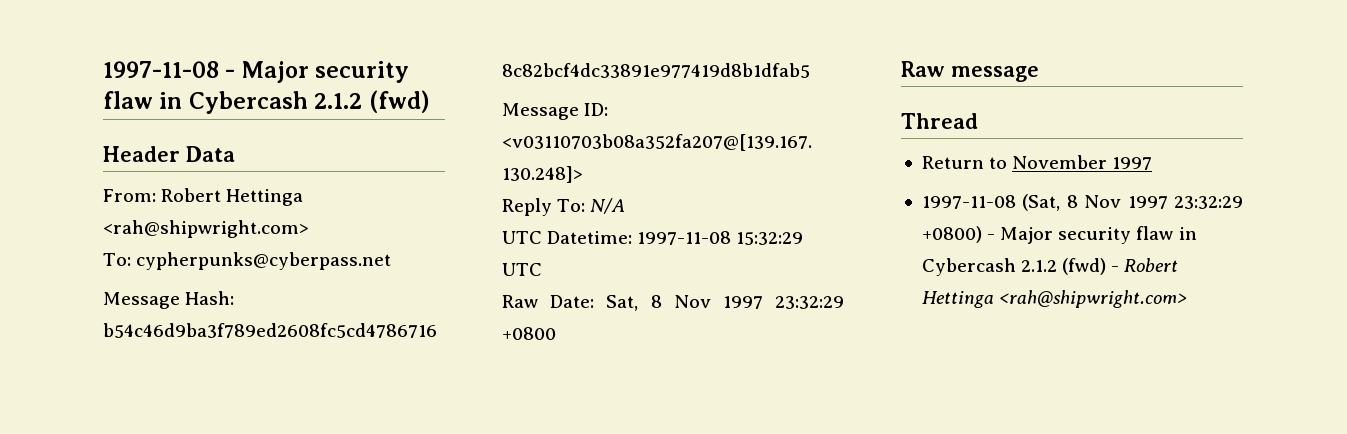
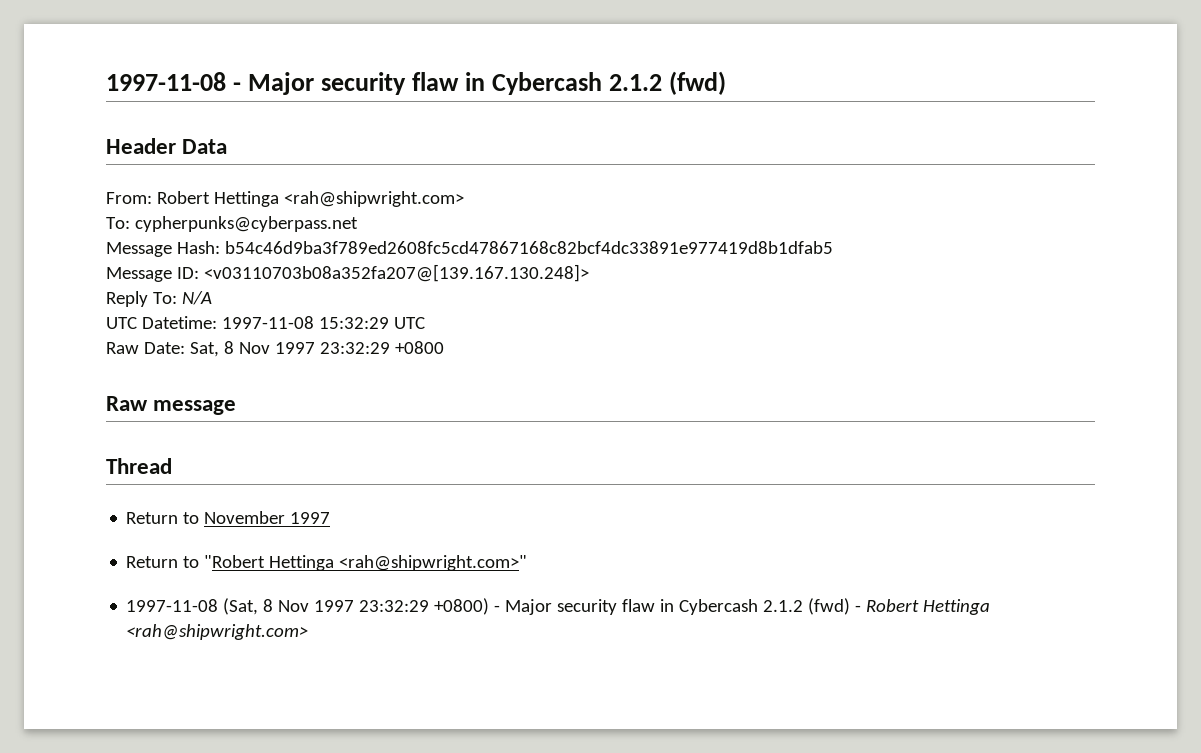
+ Return to "Robert Hettinga <rah@shipwright.com>"

